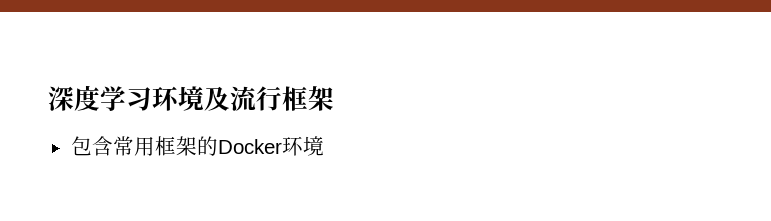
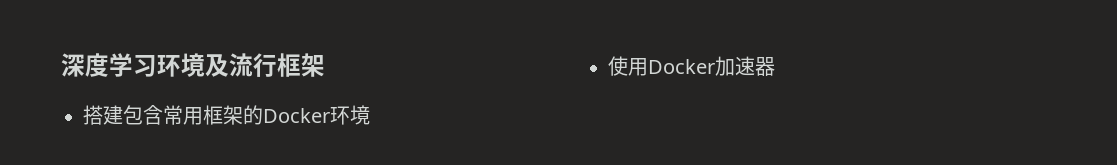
- 包含常用框架的Docker环境
+ 搭建包含常用框架的Docker环境
+ 使用Docker加速器

